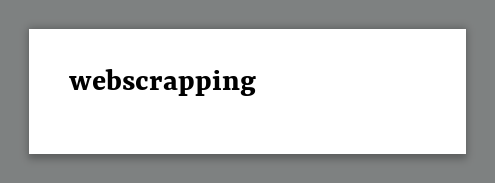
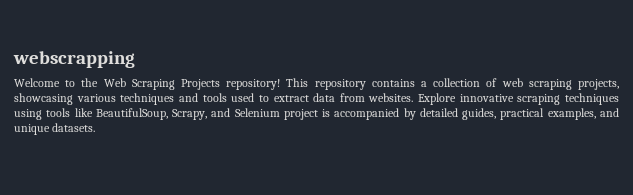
+ Welcome to the Web Scraping Projects repository! This repository contains a collection of web scraping projects, showcasing various techniques and tools used to extract data from websites. Explore innovative scraping techniques using tools like BeautifulSoup, Scrapy, and Selenium project is accompanied by detailed guides, practical examples, and unique datasets.

